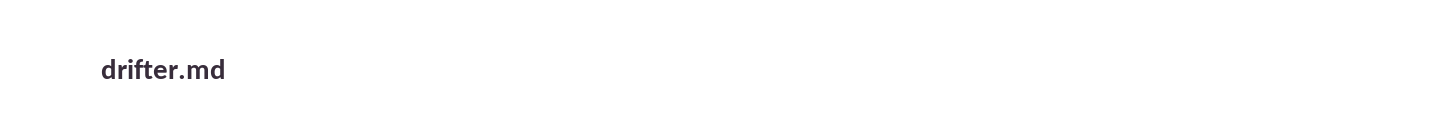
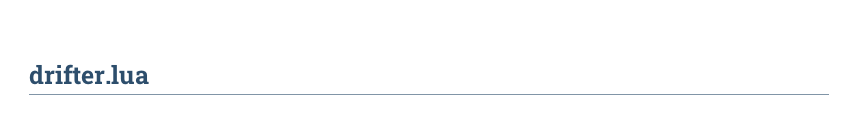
- drifter.md
+ drifter.lua

